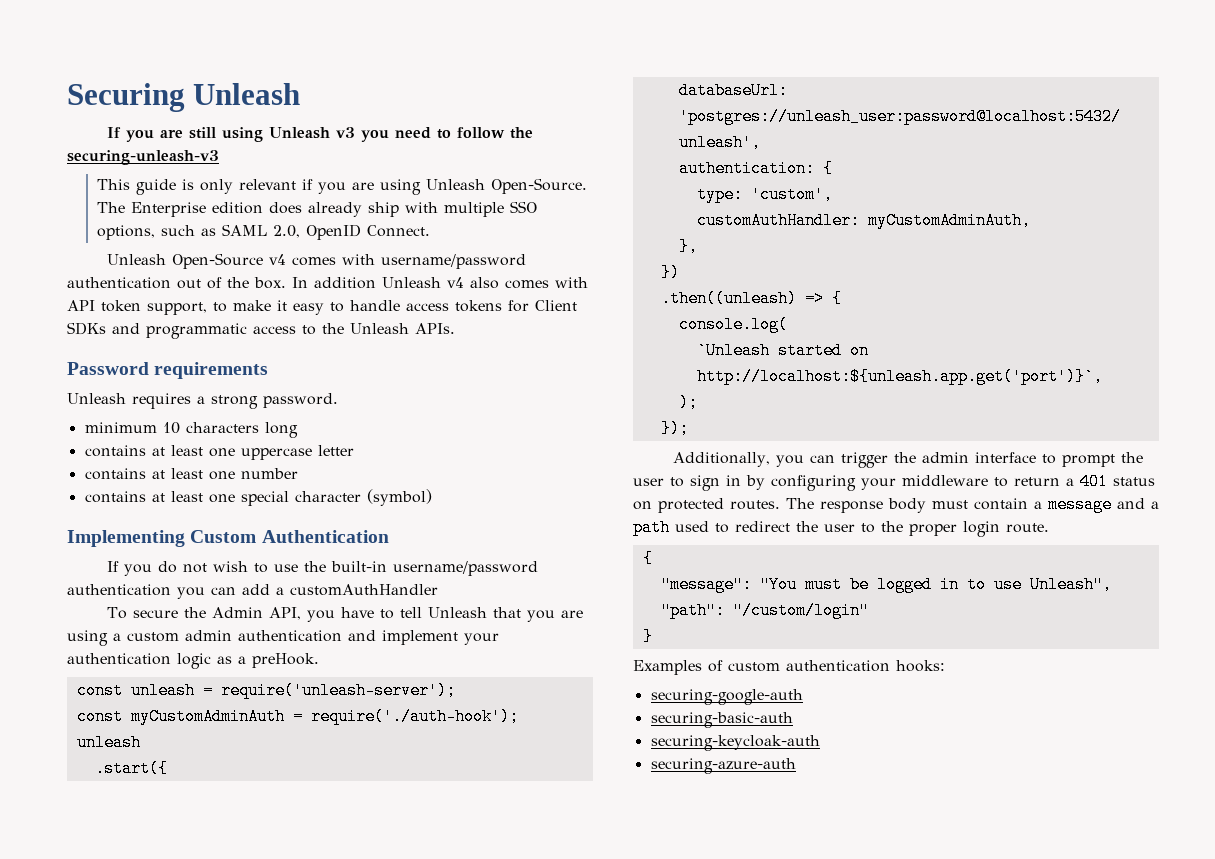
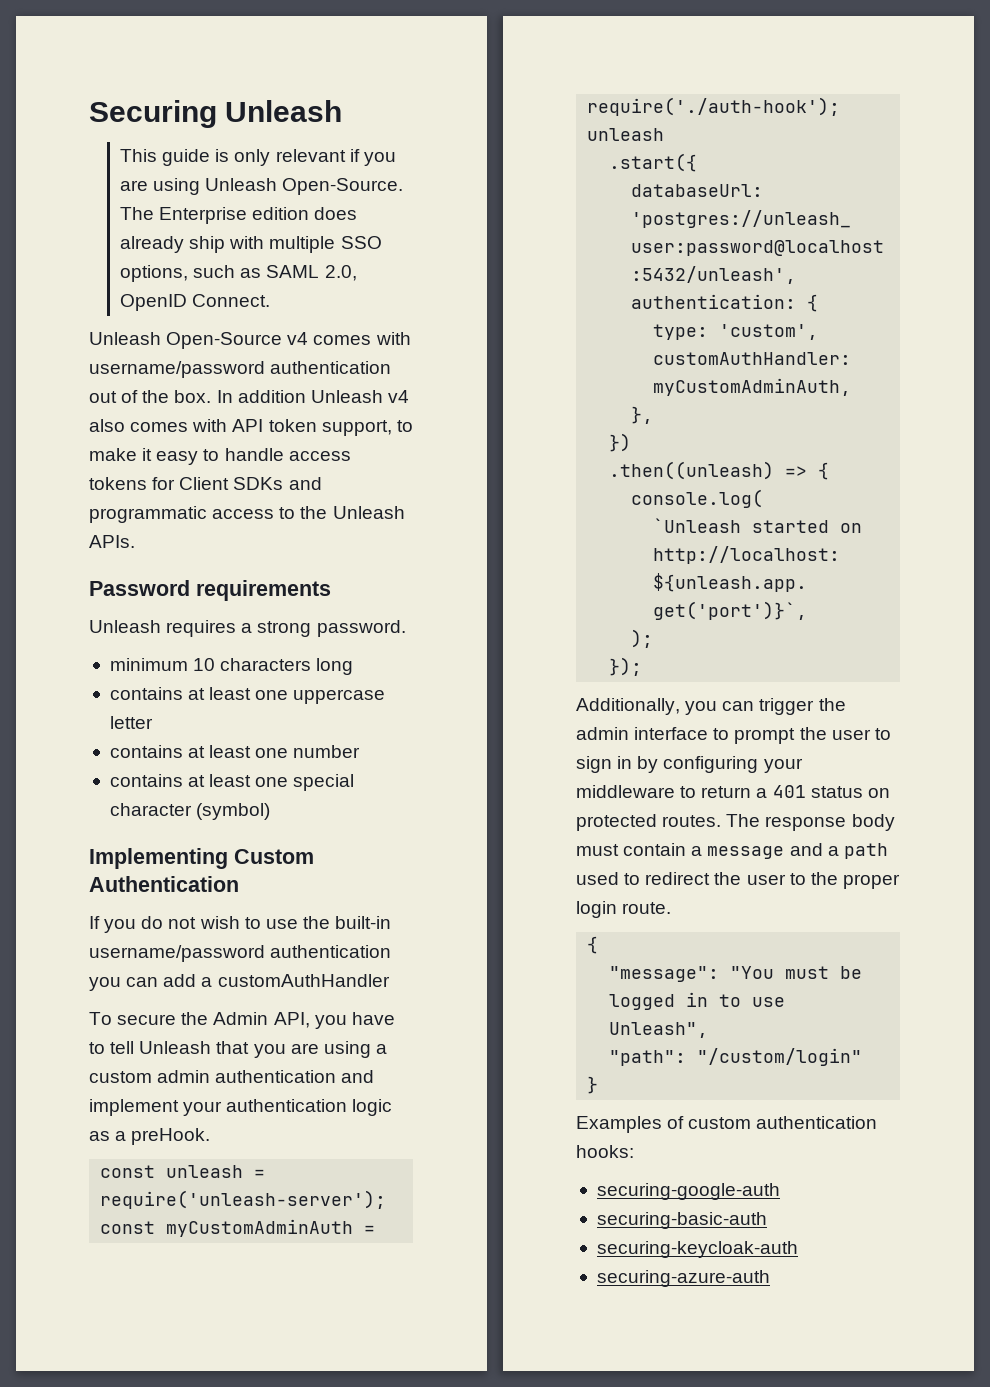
- If you are still using Unleash v3 you need to follow the securing-unleash-v3

